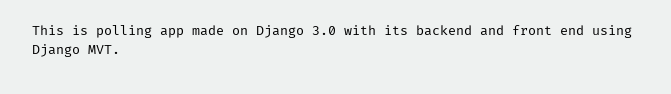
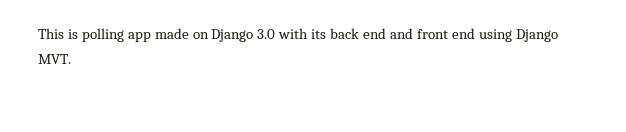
- This is polling app made on Django 3.0 with its backend and front end using Django MVT.
+ This is polling app made on Django 3.0 with its back end and front end using Django MVT.

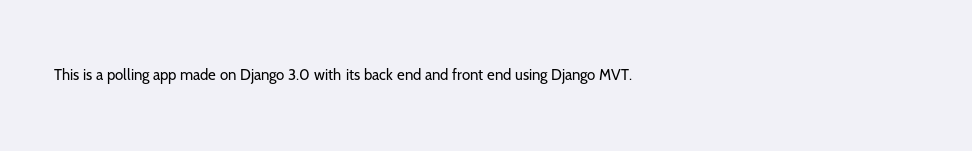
- This is polling app made on Django 3.0 with its back end and front end using Django MVT.
+ This is a polling app made on Django 3.0 with its back end and front end using Django MVT.

